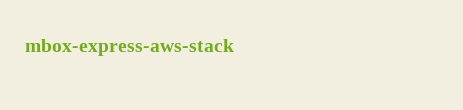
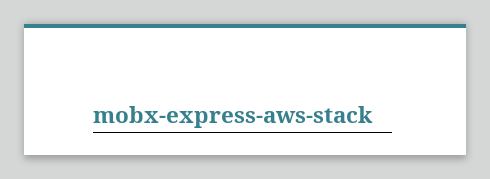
- mbox-express-aws-stack
+ mobx-express-aws-stack

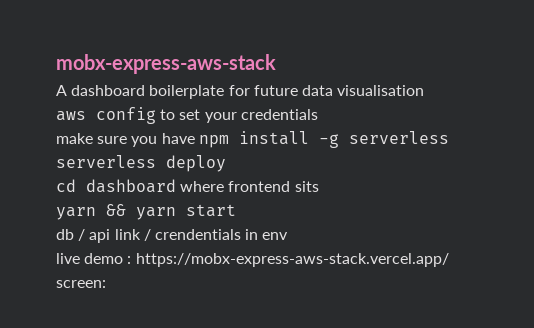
+ A dashboard boilerplate for future data visualisation
+ aws config to set your credentials
+ make sure you have npm install -g serverless
+ serverless deploy
+ cd dashboard where frontend sits
+ yarn && yarn start
+ db / api link / crendentials in env
+ live demo : https://mobx-express-aws-stack.vercel.app/
+ screen:

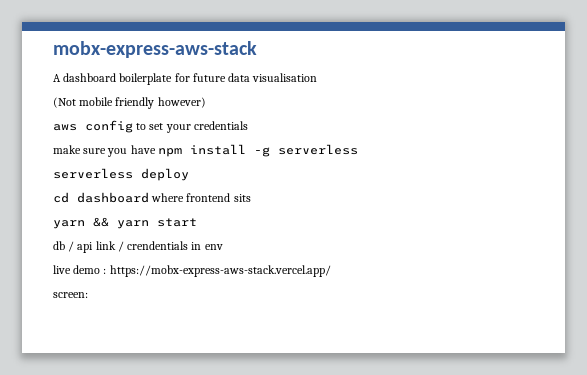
+ (Not mobile friendly however)

